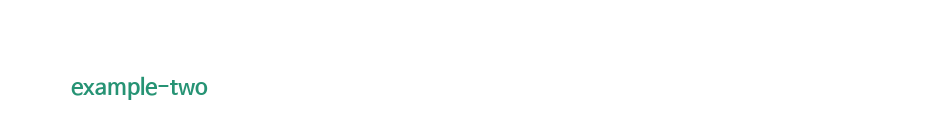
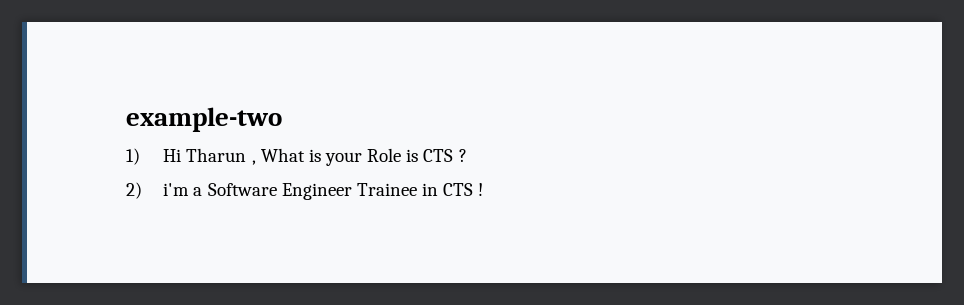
+ 1) Hi Tharun , What is your Role is CTS ?
+ 2) i'm a Software Engineer Trainee in CTS !

